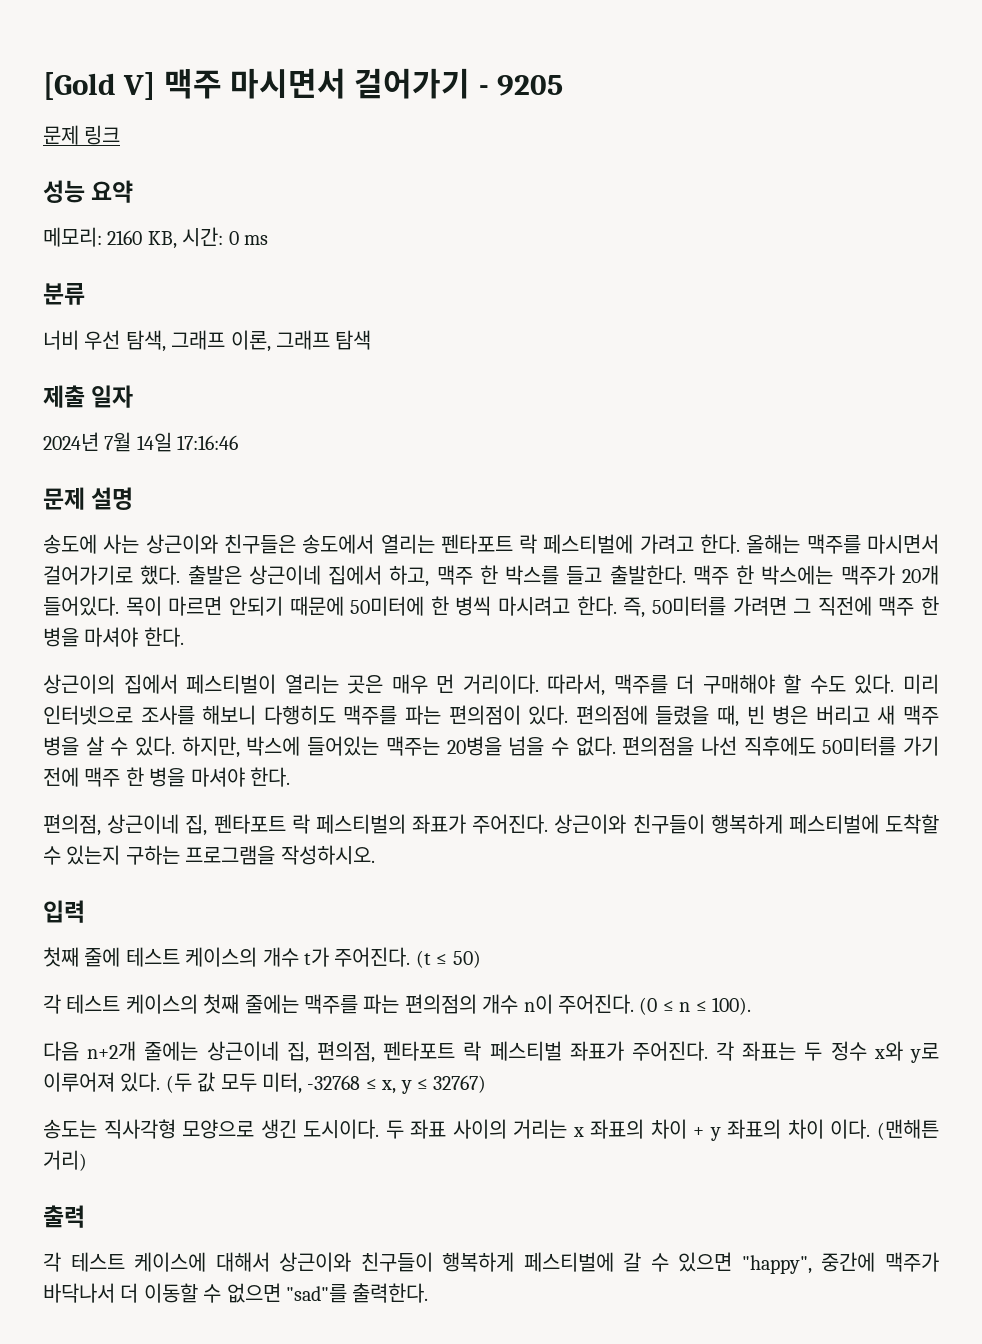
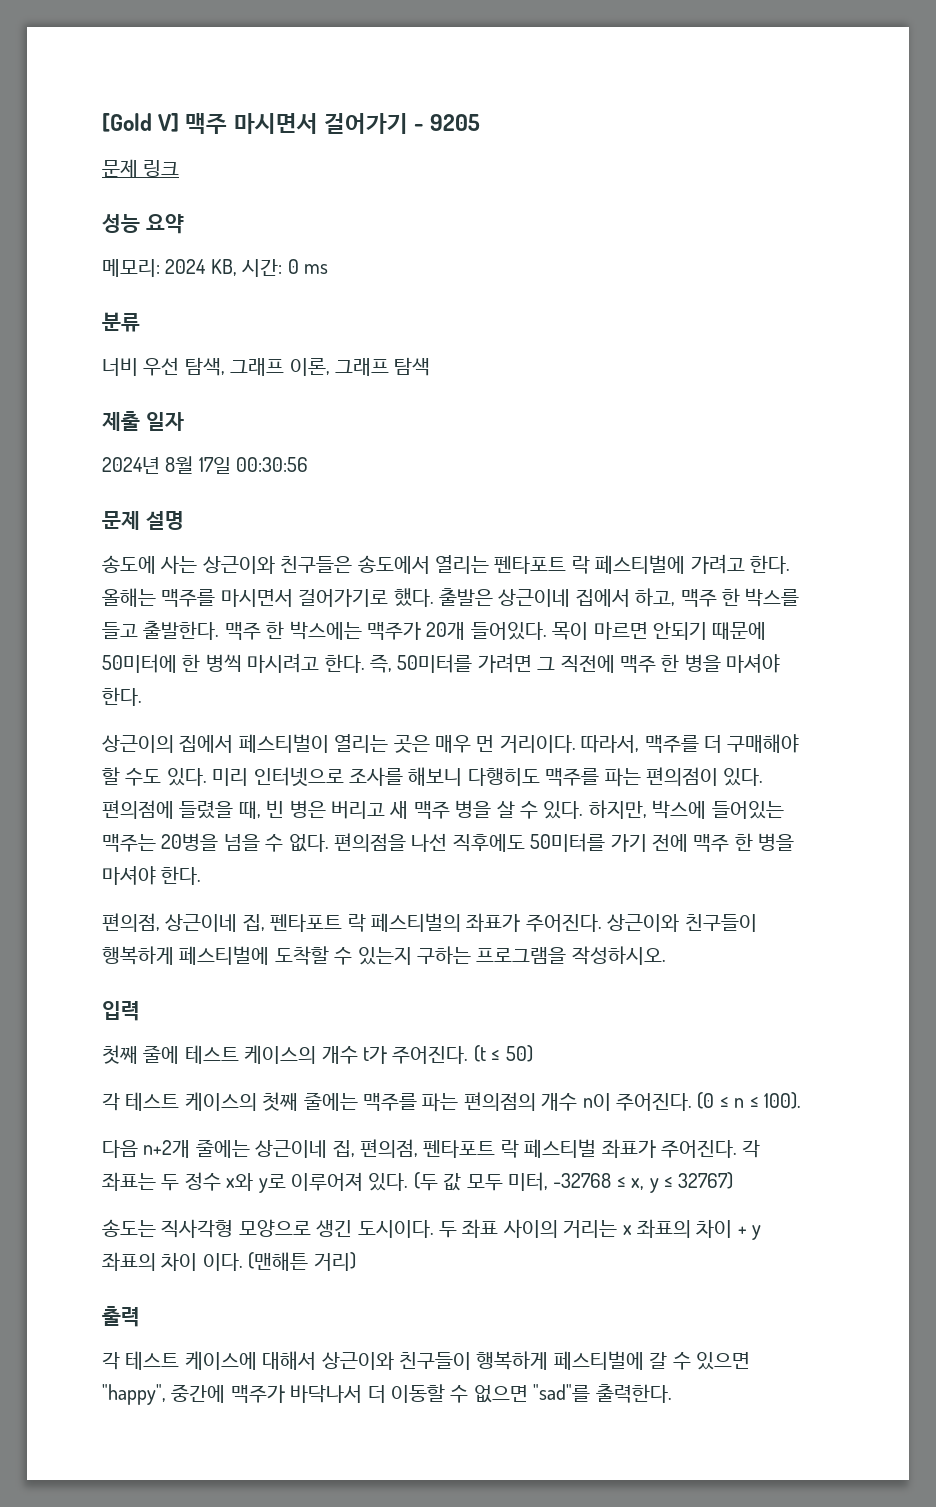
- 메모리: 2160 KB, 시간: 0 ms
+ 메모리: 2024 KB, 시간: 0 ms
- 2024년 7월 14일 17:16:46
+ 2024년 8월 17일 00:30:56

